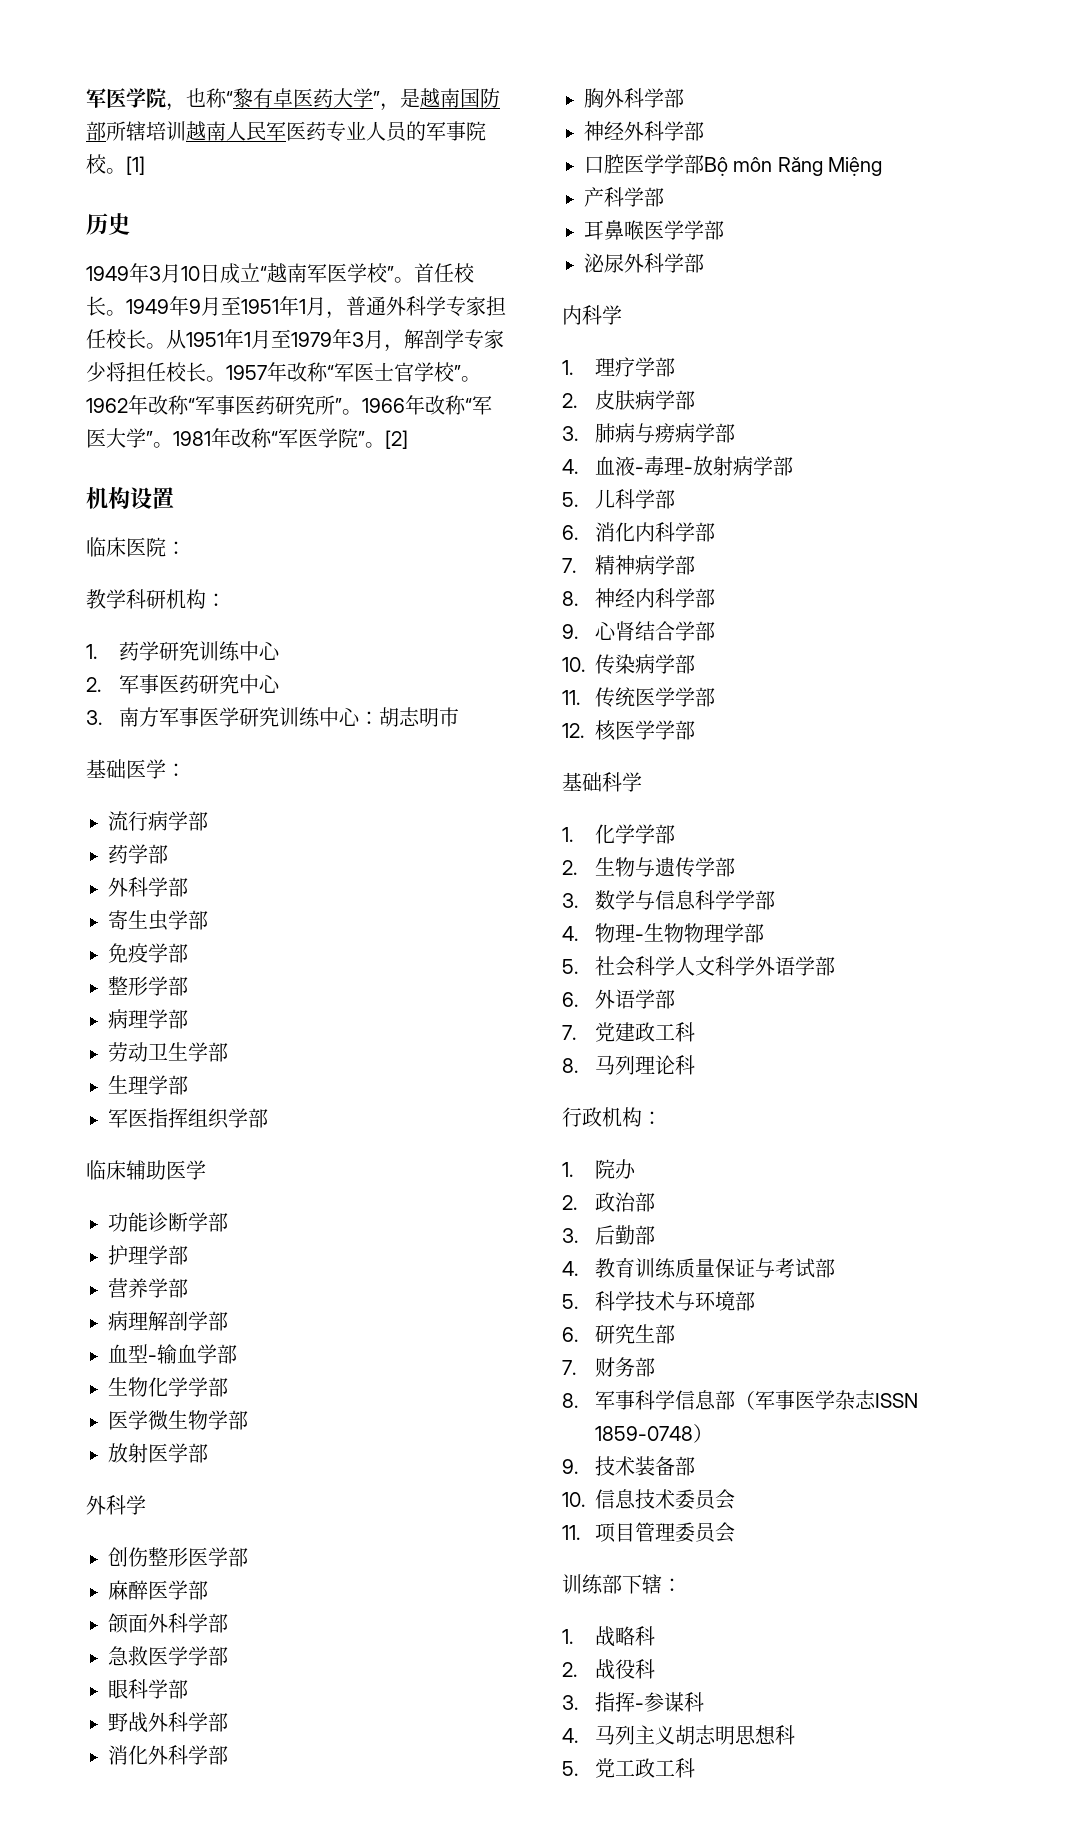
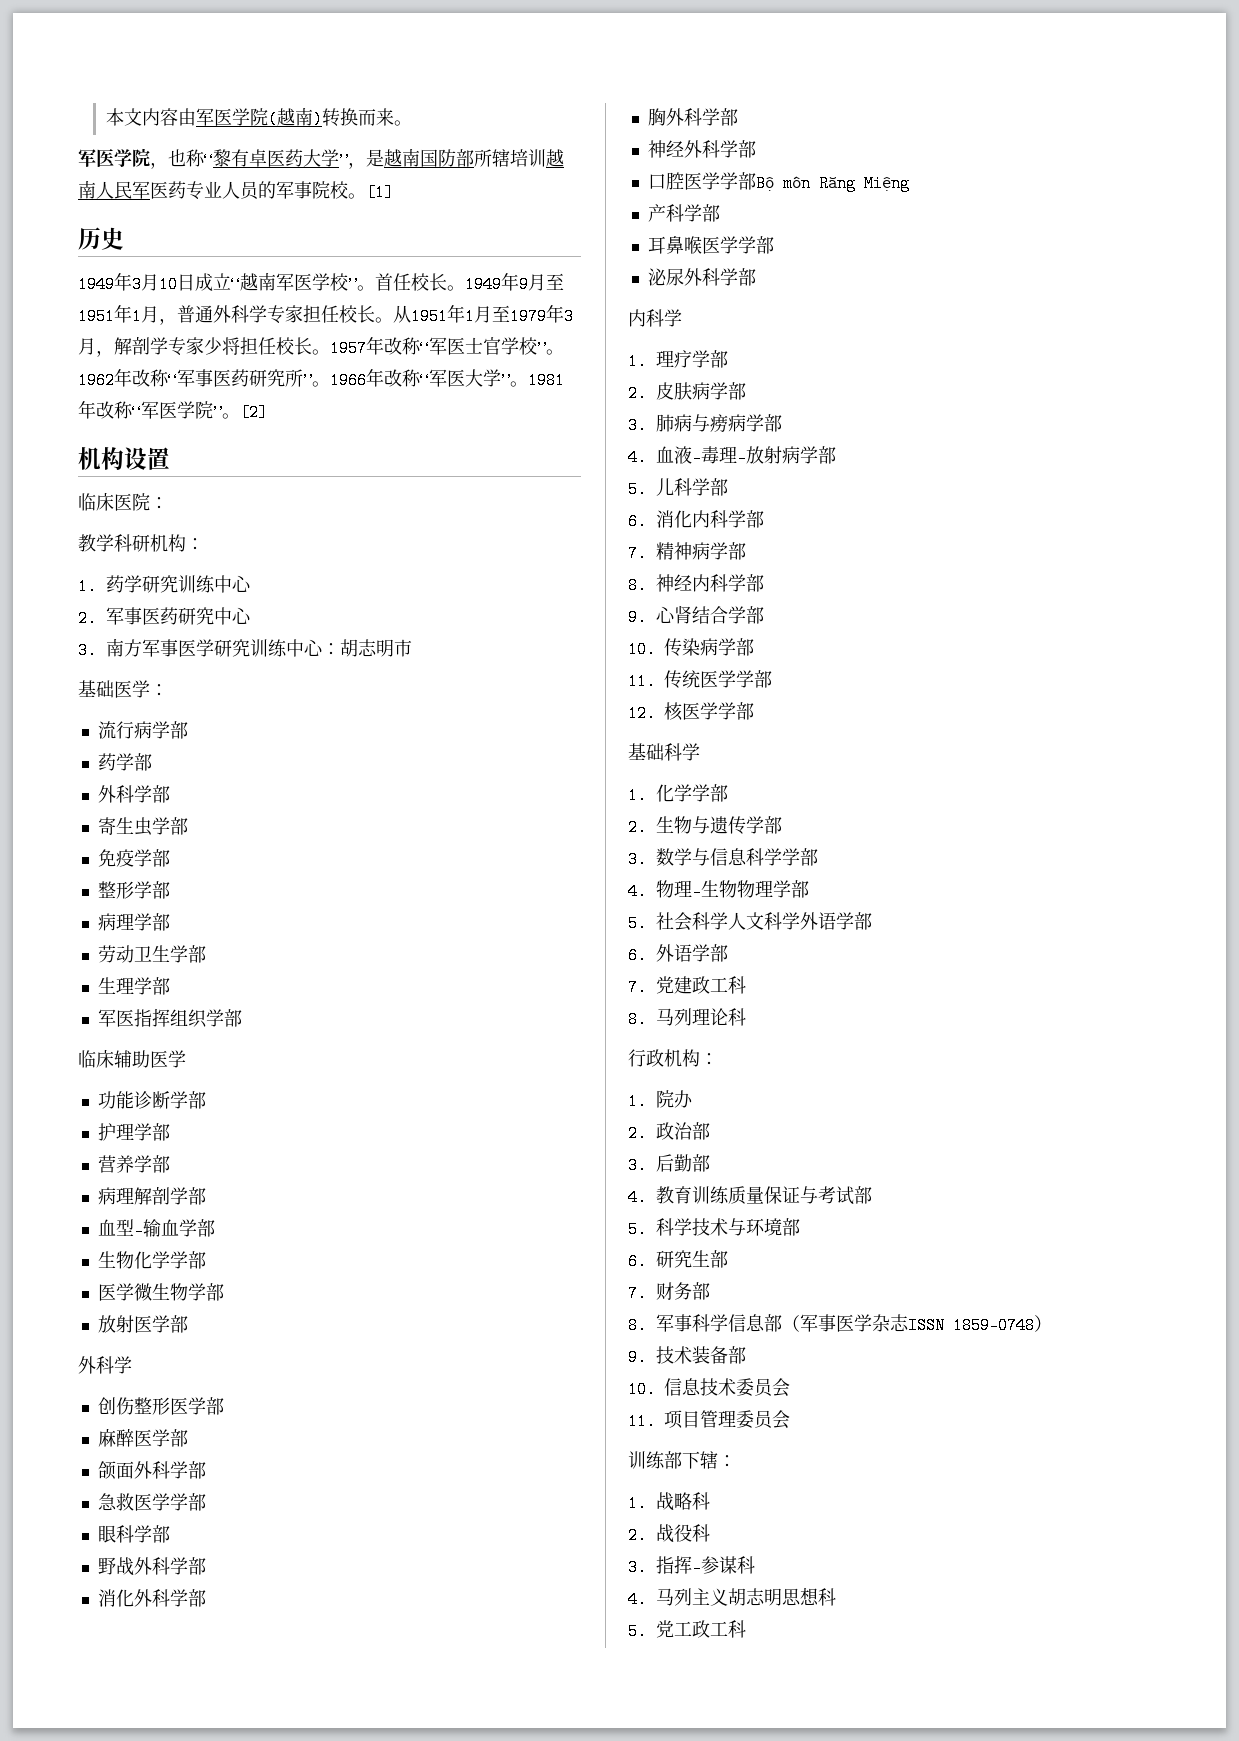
+ 本文内容由军医学院(越南)转换而来。

